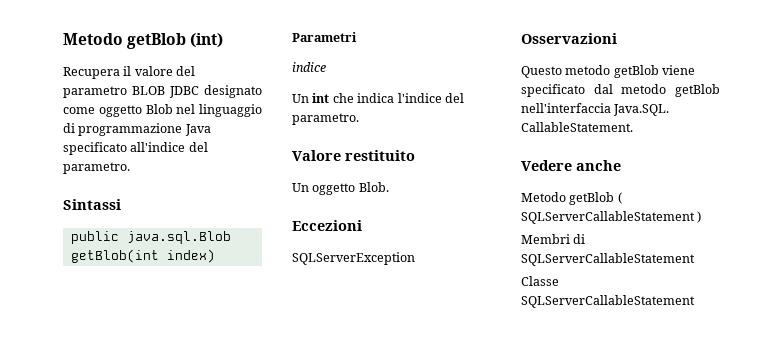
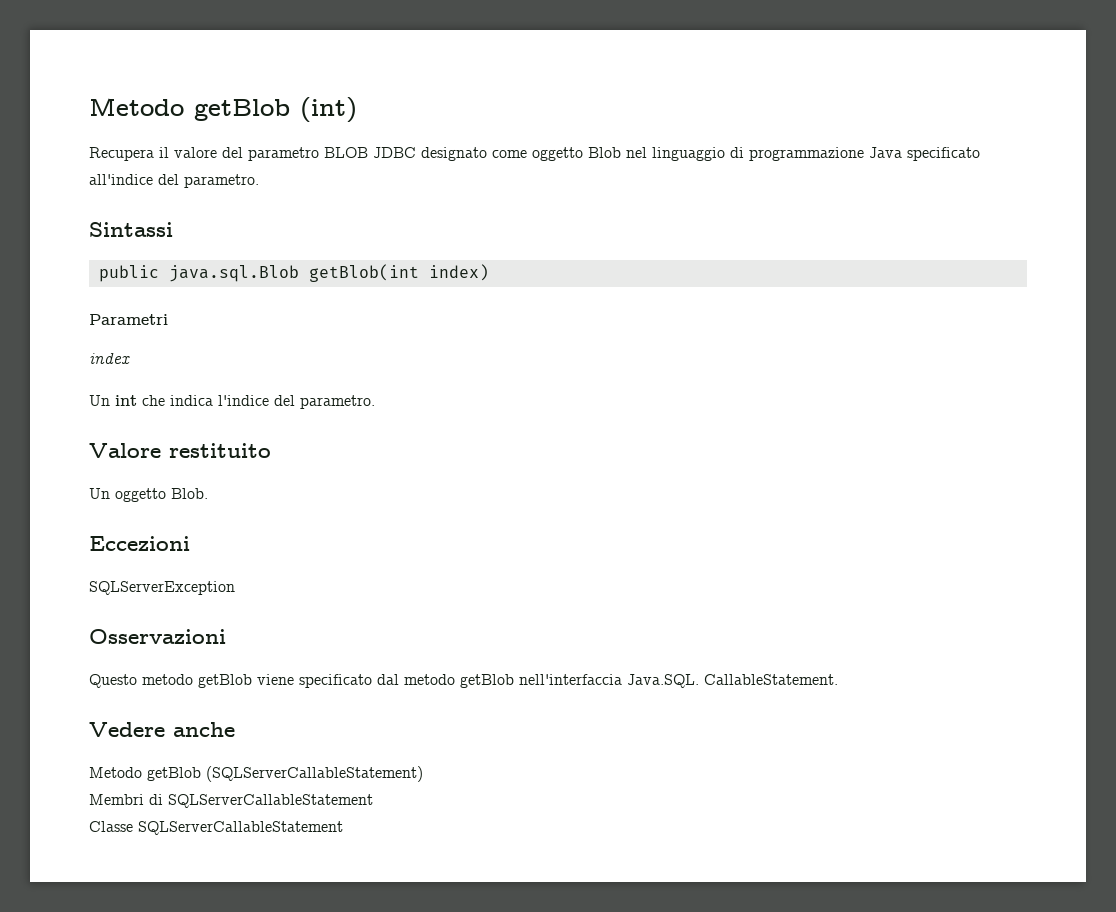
- indice
+ index
- Metodo getBlob ( SQLServerCallableStatement )
+ Metodo getBlob (SQLServerCallableStatement)

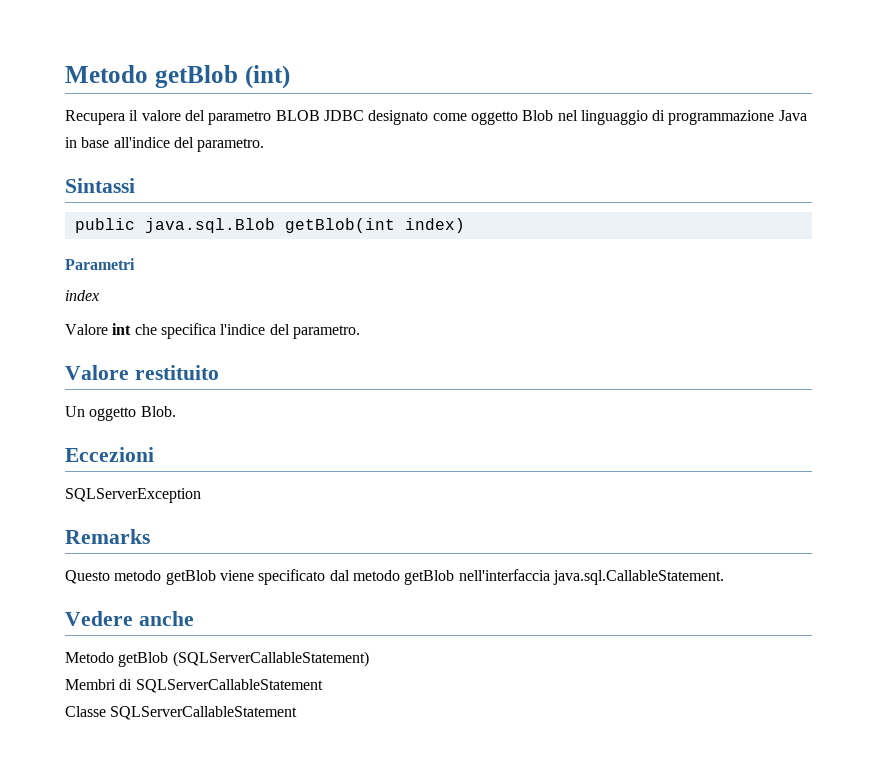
- Recupera il valore del parametro BLOB JDBC designato come oggetto Blob nel linguaggio di programmazione Java specificato all'indice del parametro.
+ Recupera il valore del parametro BLOB JDBC designato come oggetto Blob nel linguaggio di programmazione Java in base all'indice del parametro.
- Un int che indica l'indice del parametro.
+ Valore int che specifica l'indice del parametro.
- Osservazioni
+ Remarks
- Questo metodo getBlob viene specificato dal metodo getBlob nell'interfaccia Java.SQL. CallableStatement.
+ Questo metodo getBlob viene specificato dal metodo getBlob nell'interfaccia java.sql.CallableStatement.

